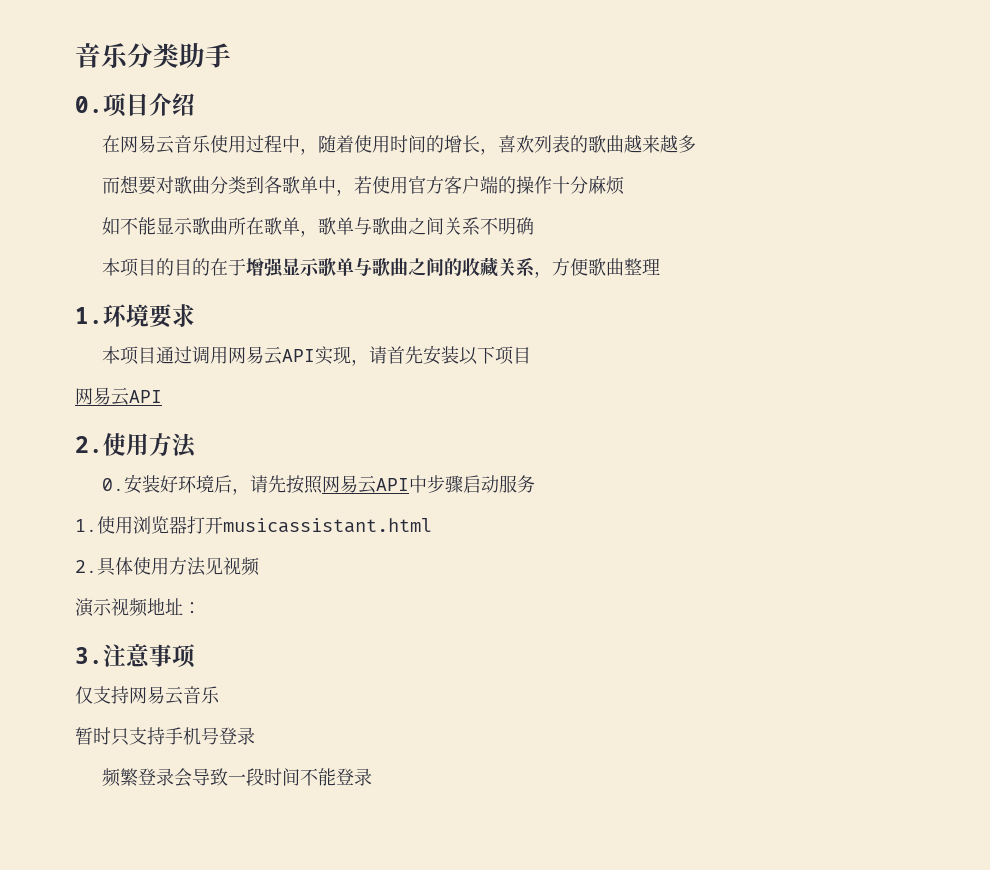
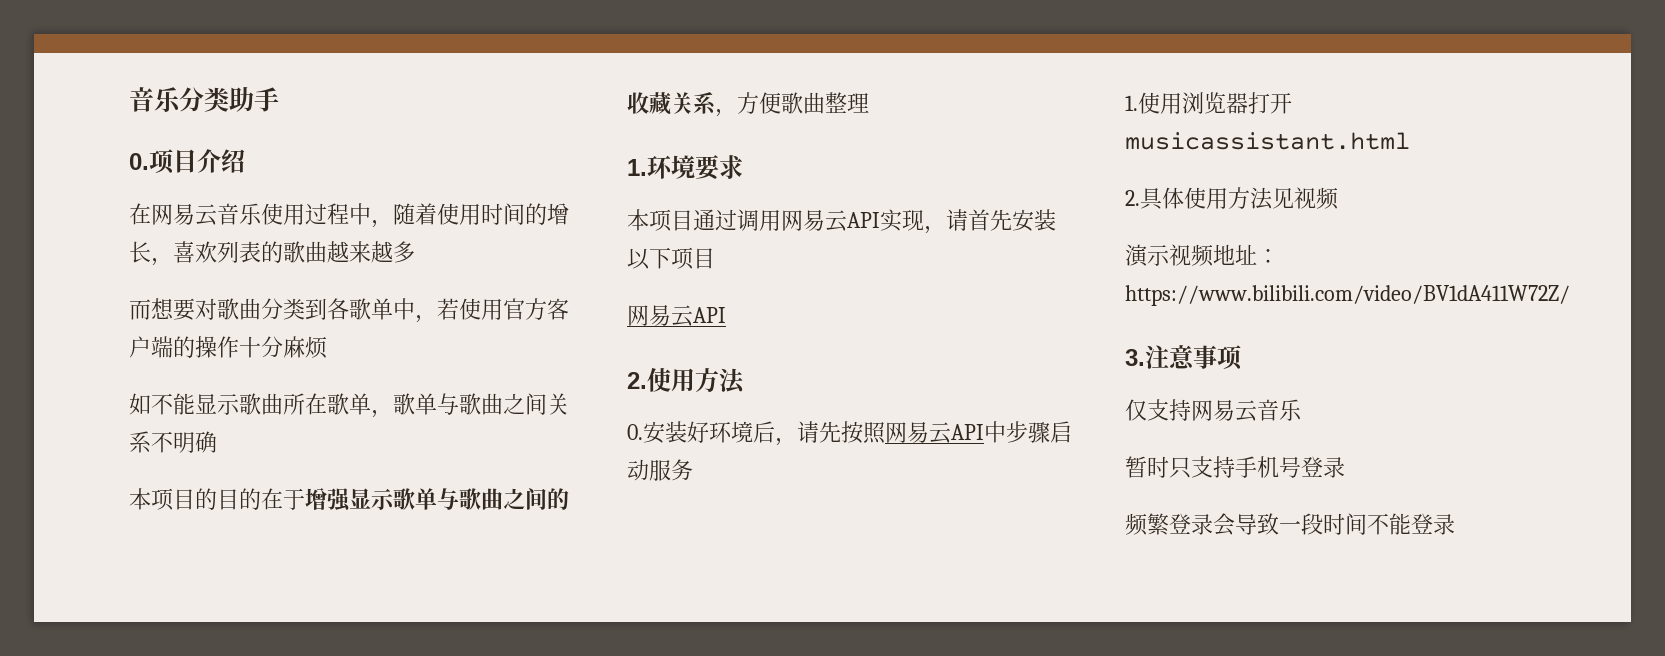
- 演示视频地址：
+ 演示视频地址：https://www.bilibili.com/video/BV1dA411W72Z/

